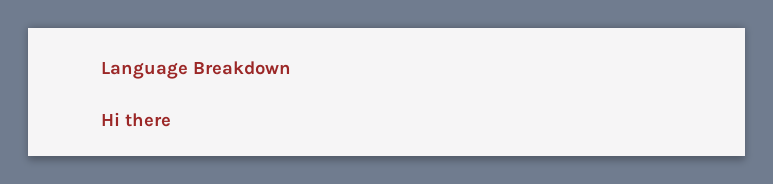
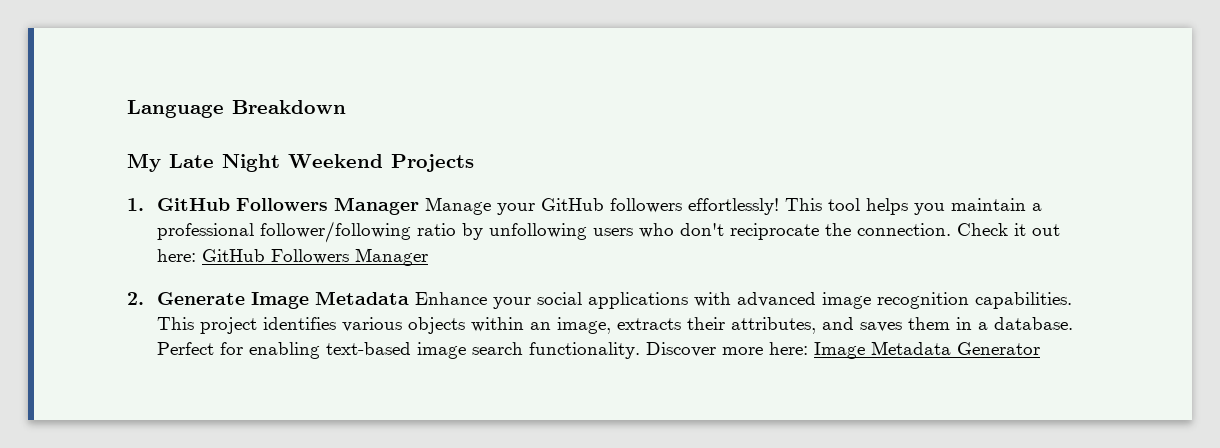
- Hi there
+ My Late Night Weekend Projects
+ 1. GitHub Followers Manager Manage your GitHub followers effortlessly! This tool helps you maintain a professional follower/following ratio by unfollowing users who don't reciprocate the connection. Check it out here: GitHub Followers Manager
+ 2. Generate Image Metadata Enhance your social applications with advanced image recognition capabilities. This project identifies various objects within an image, extracts their attributes, and saves them in a database. Perfect for enabling text-based image search functionality. Discover more here: Image Metadata Generator

